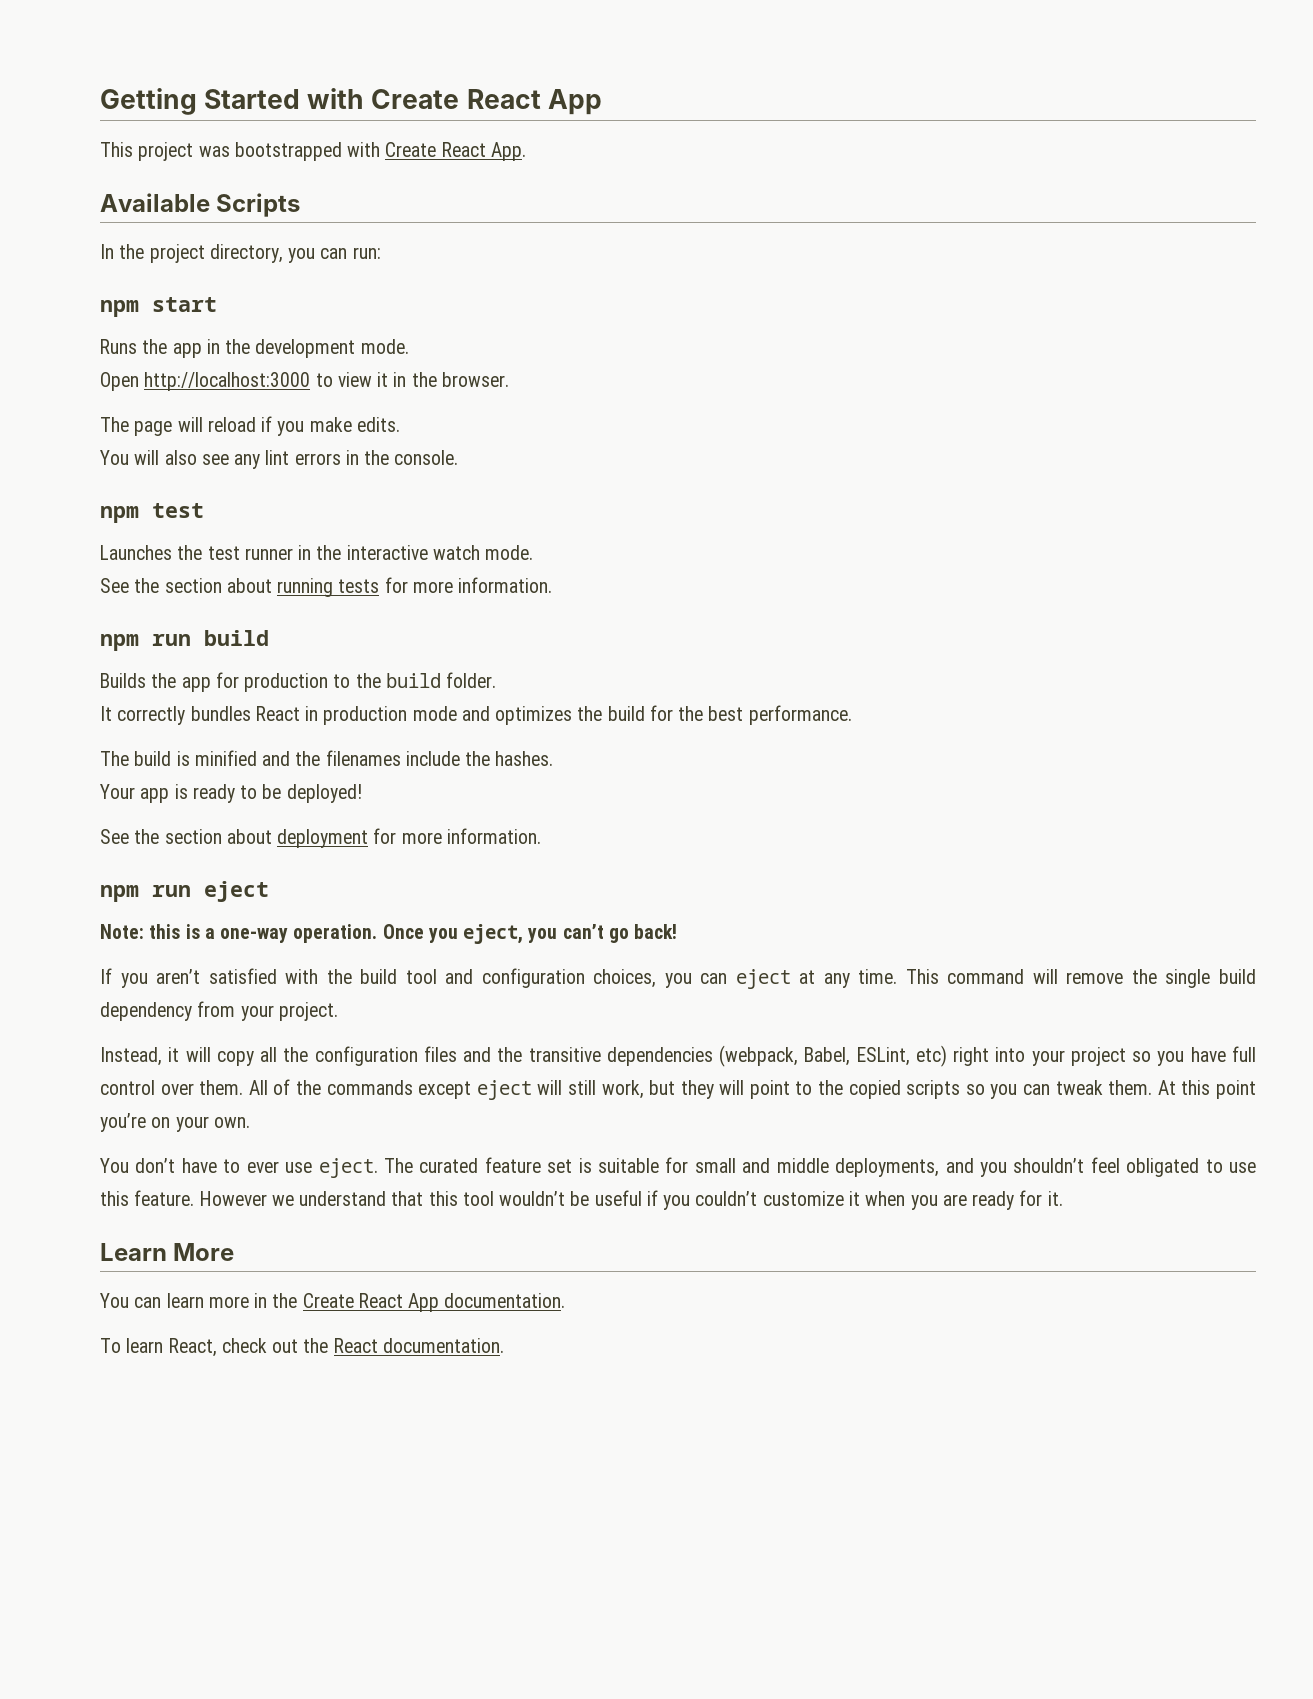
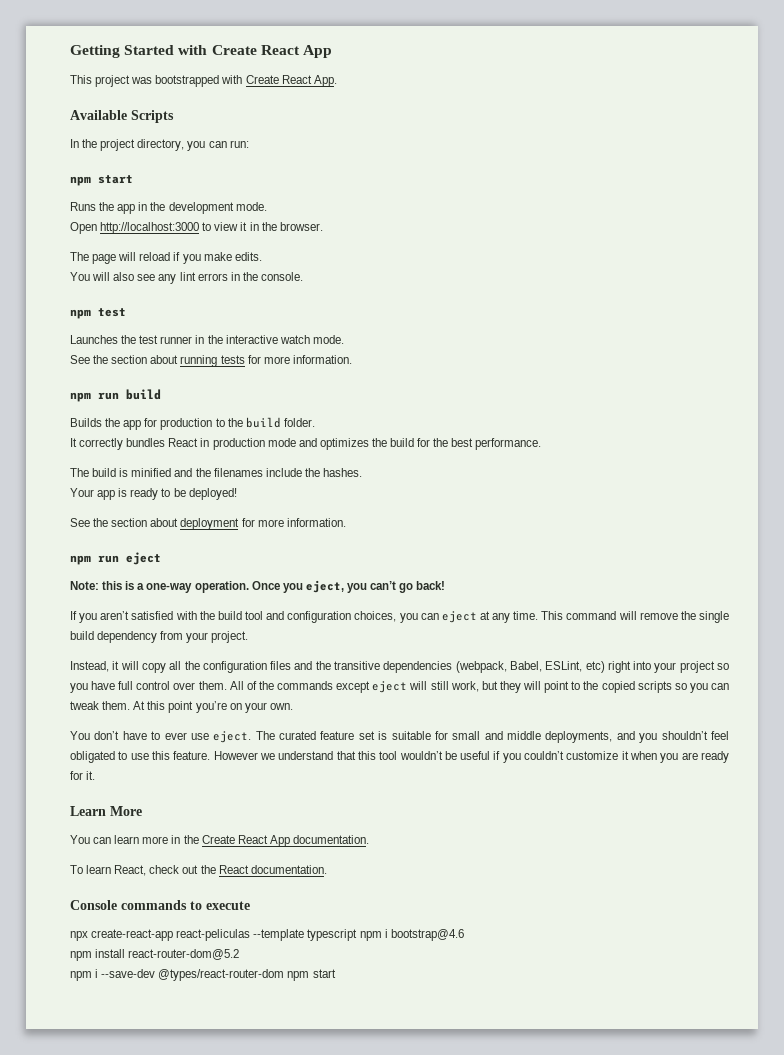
+ Console commands to execute
+ npx create-react-app react-peliculas --template typescript npm i bootstrap@4.6
+ npm install react-router-dom@5.2
+ npm i --save-dev @types/react-router-dom npm start

